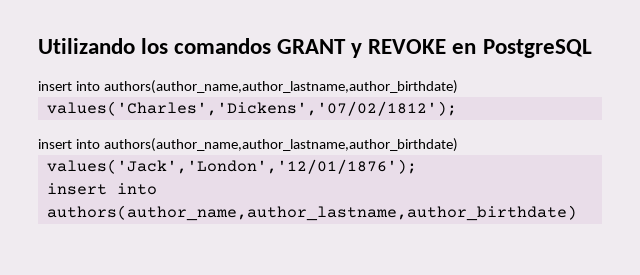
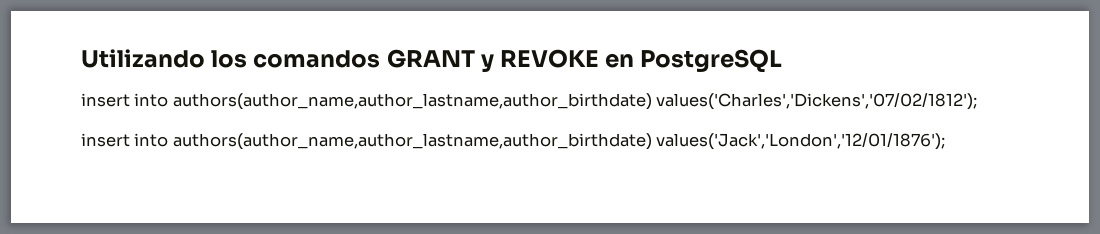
  Utilizando los comandos GRANT y REVOKE en PostgreSQL
- insert into authors(author_name,author_lastname,author_birthdate)
- values('Charles','Dickens','07/02/1812');
- insert into authors(author_name,author_lastname,author_birthdate)
- values('Jack','London','12/01/1876');
- insert into authors(author_name,author_lastname,author_birthdate)
+ insert into authors(author_name,author_lastname,author_birthdate) values('Charles','Dickens','07/02/1812');
+ insert into authors(author_name,author_lastname,author_birthdate) values('Jack','London','12/01/1876');

